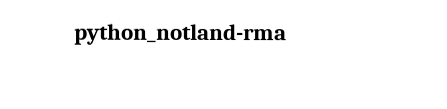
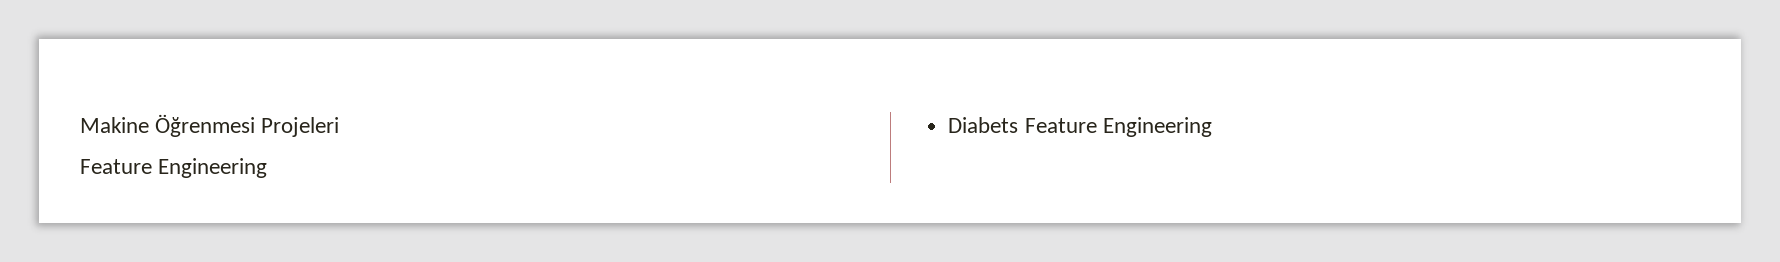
- python_notland-rma
+ Makine Öğrenmesi Projeleri
+ Feature Engineering
+ Diabets Feature Engineering

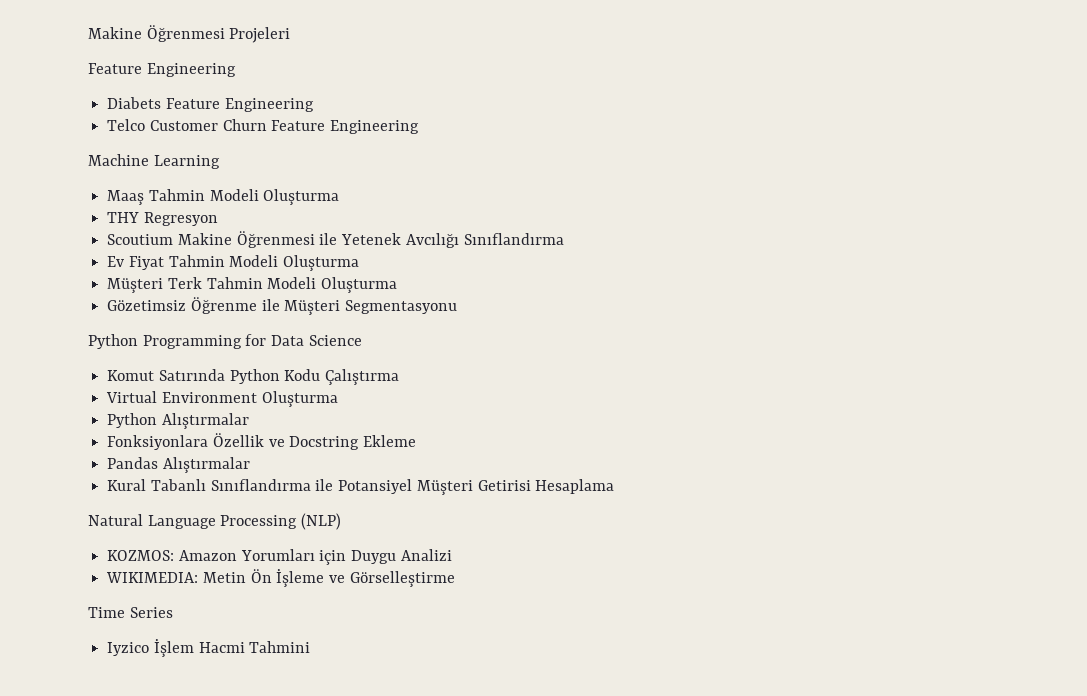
+ Telco Customer Churn Feature Engineering
+ Machine Learning
+ Maaş Tahmin Modeli Oluşturma
+ THY Regresyon
+ Scoutium Makine Öğrenmesi ile Yetenek Avcılığı Sınıflandırma
+ Ev Fiyat Tahmin Modeli Oluşturma
+ Müşteri Terk Tahmin Modeli Oluşturma
+ Gözetimsiz Öğrenme ile Müşteri Segmentasyonu
+ Python Programming for Data Science
+ Komut Satırında Python Kodu Çalıştırma
+ Virtual Environment Oluşturma
+ Python Alıştırmalar
+ Fonksiyonlara Özellik ve Docstring Ekleme
+ Pandas Alıştırmalar
+ Kural Tabanlı Sınıflandırma ile Potansiyel Müşteri Getirisi Hesaplama
+ Natural Language Processing (NLP)
+ KOZMOS: Amazon Yorumları için Duygu Analizi
+ WIKIMEDIA: Metin Ön İşleme ve Görselleştirme
+ Time Series
+ Iyzico İşlem Hacmi Tahmini

